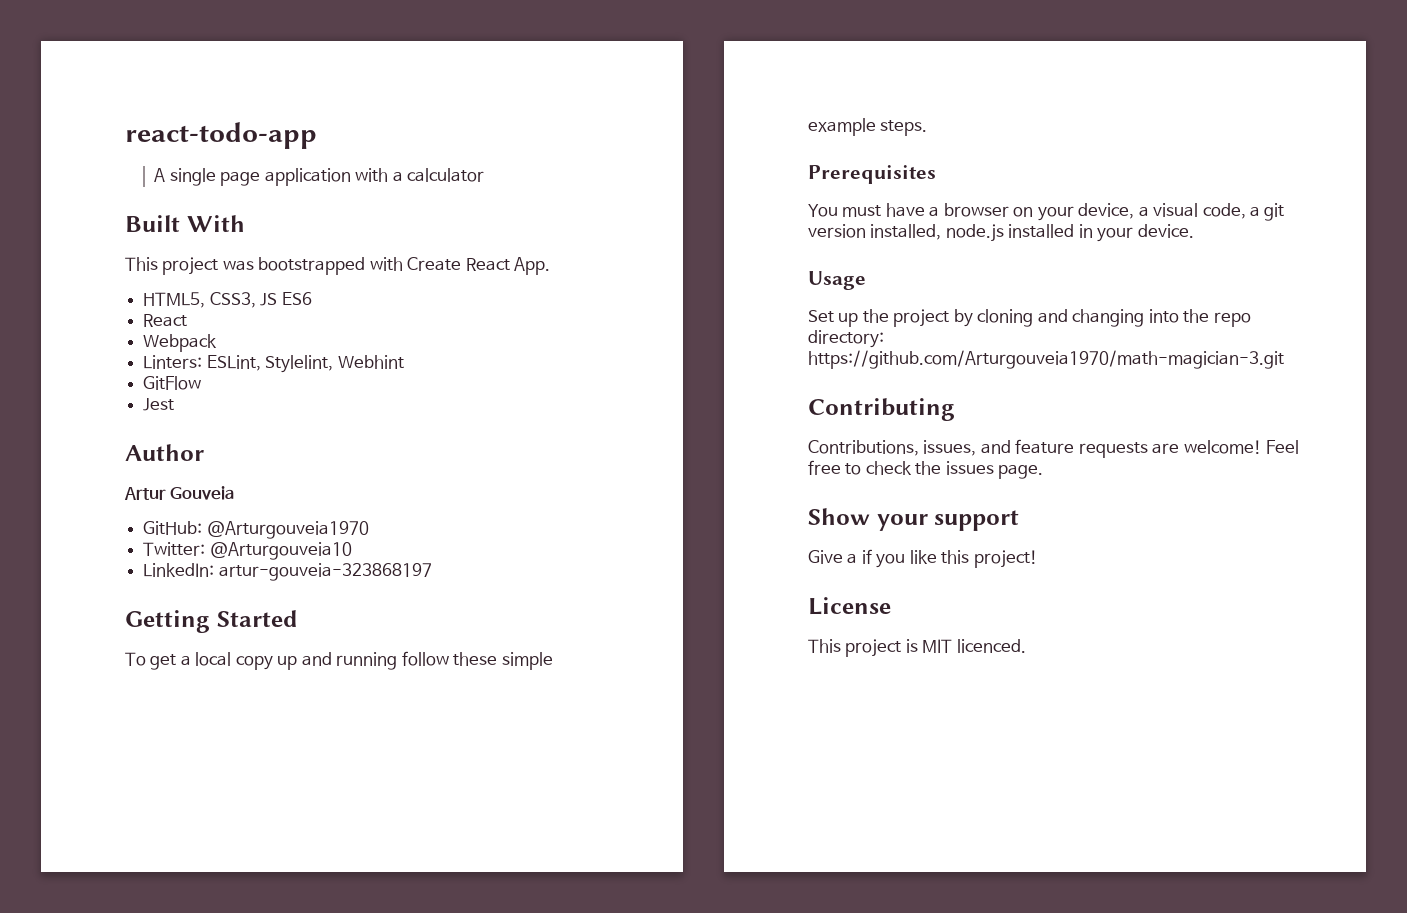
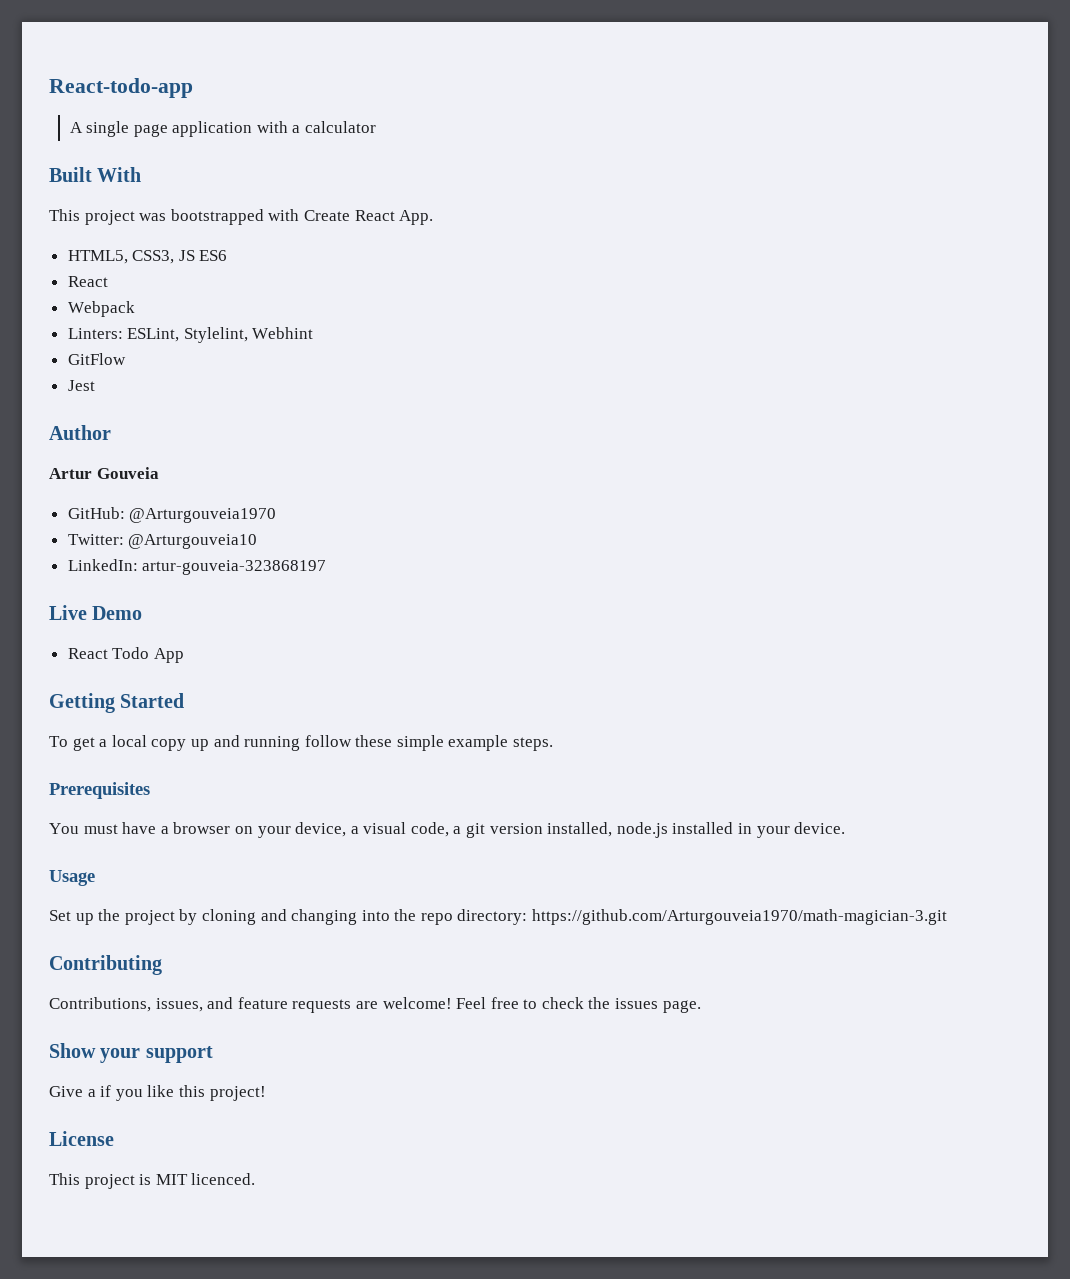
- react-todo-app
+ React-todo-app
+ Live Demo
+ React Todo App

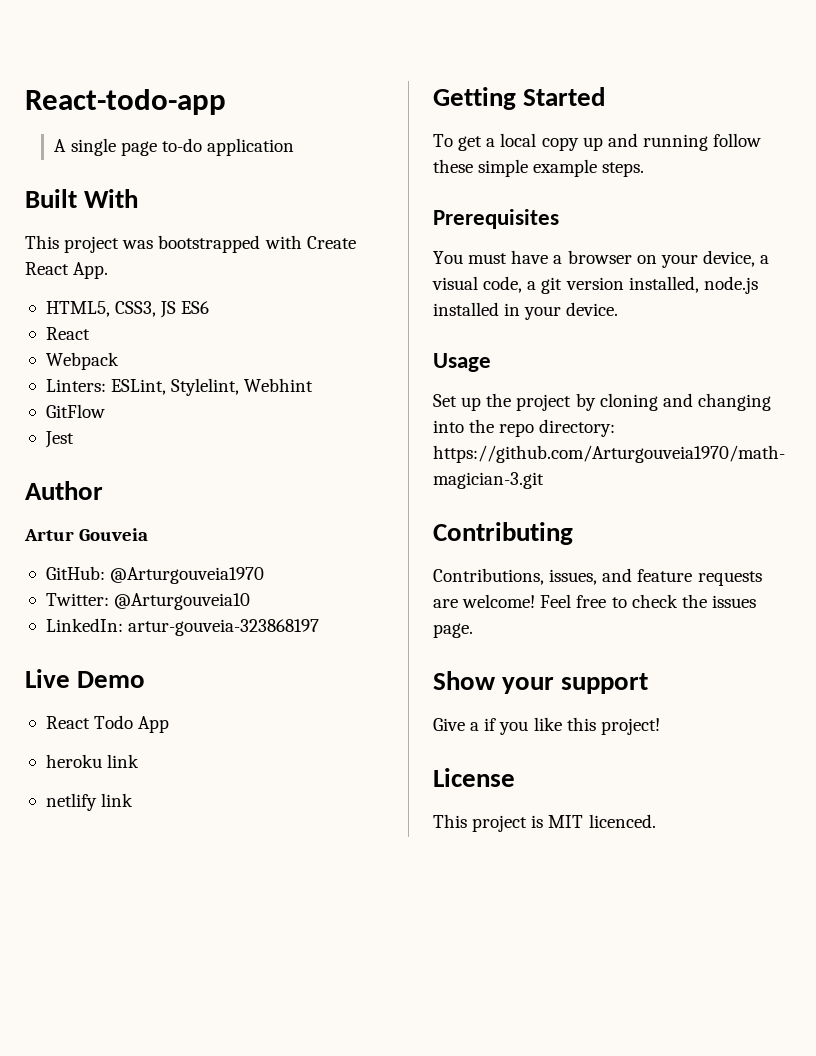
- A single page application with a calculator
+ A single page to-do application
+ heroku link
+ netlify link

